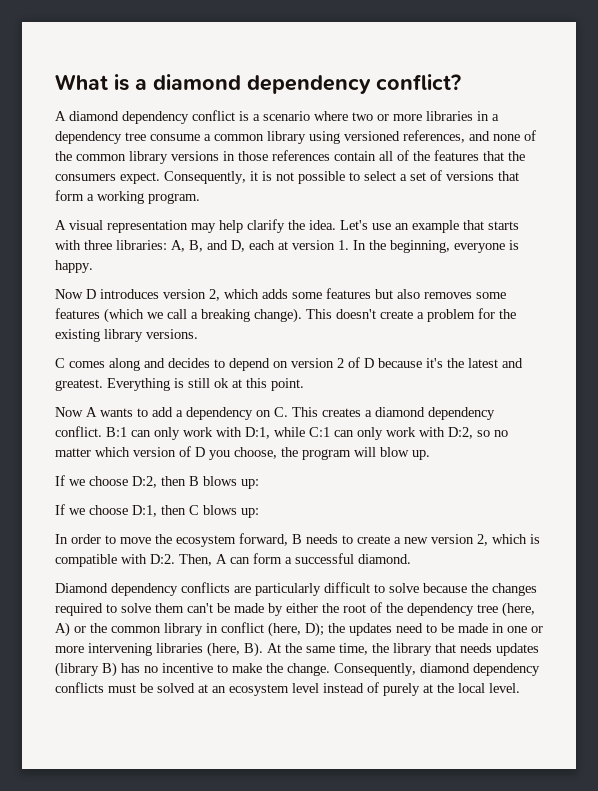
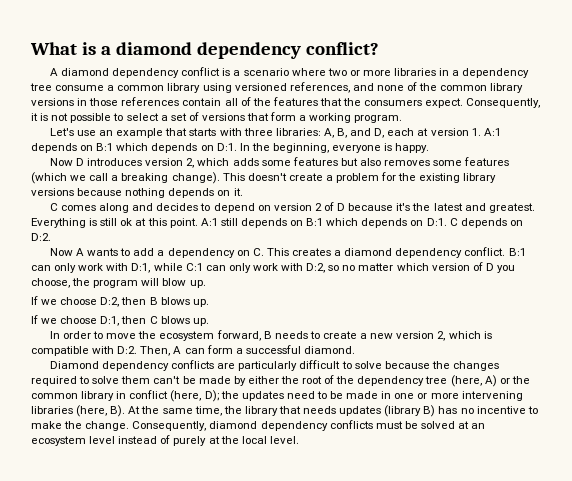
- A visual representation may help clarify the idea. Let's use an example that starts with three libraries: A, B, and D, each at version 1. In the beginning, everyone is happy.
+ Let's use an example that starts with three libraries: A, B, and D, each at version 1. A:1 depends on B:1 which depends on D:1. In the beginning, everyone is happy.
- This doesn't create a problem for the existing library versions.
+ This doesn't create a problem for the existing library versions because nothing depends on it.
+ A:1 still depends on B:1 which depends on D:1. C depends on D:2.
- If we choose D:2, then B blows up:
+ If we choose D:2, then B blows up.
- If we choose D:1, then C blows up:
+ If we choose D:1, then C blows up.

